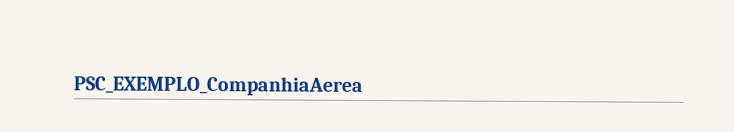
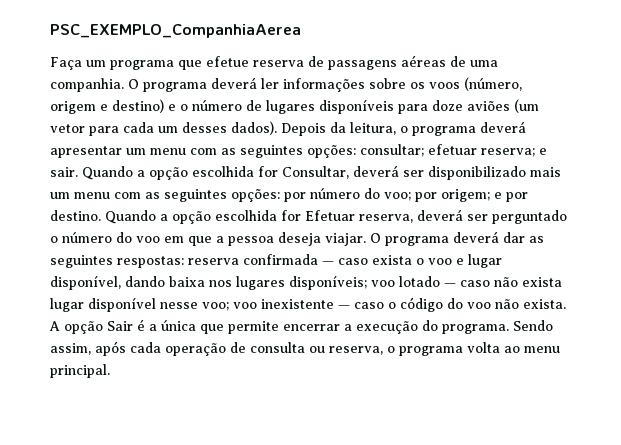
+ Faça um programa que efetue reserva de passagens aéreas de uma companhia. O programa deverá ler informações sobre os voos (número, origem e destino) e o número de lugares disponíveis para doze aviões (um vetor para cada um desses dados). Depois da leitura, o programa deverá apresentar um menu com as seguintes opções: consultar; efetuar reserva; e sair. Quando a opção escolhida for Consultar, deverá ser disponibilizado mais um menu com as seguintes opções: por número do voo; por origem; e por destino. Quando a opção escolhida for Efetuar reserva, deverá ser perguntado o número do voo em que a pessoa deseja viajar. O programa deverá dar as seguintes respostas: reserva confirmada — caso exista o voo e lugar disponível, dando baixa nos lugares disponíveis; voo lotado — caso não exista lugar disponível nesse voo; voo inexistente — caso o código do voo não exista. A opção Sair é a única que permite encerrar a execução do programa. Sendo assim, após cada operação de consulta ou reserva, o programa volta ao menu principal.

